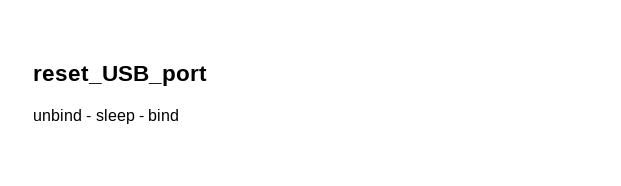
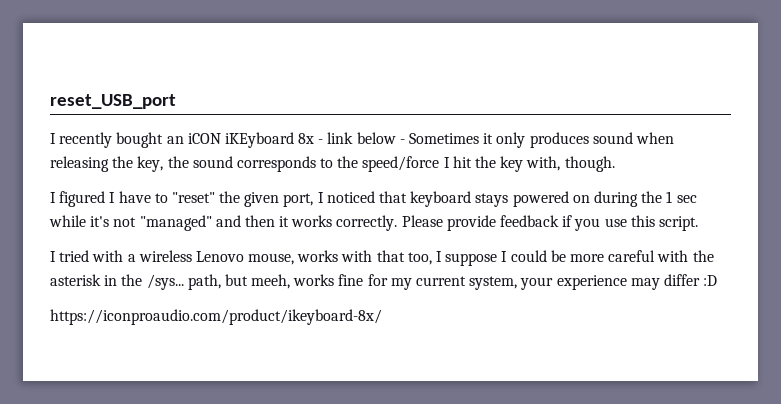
- unbind - sleep - bind
+ I recently bought an iCON iKEyboard 8x - link below - Sometimes it only produces sound when releasing the key, the sound corresponds to the speed/force I hit the key with, though.
+ I figured I have to "reset" the given port, I noticed that keyboard stays powered on during the 1 sec while it's not "managed" and then it works correctly. Please provide feedback if you use this script.
+ I tried with a wireless Lenovo mouse, works with that too, I suppose I could be more careful with the asterisk in the /sys... path, but meeh, works fine for my current system, your experience may differ :D
+ https://iconproaudio.com/product/ikeyboard-8x/

